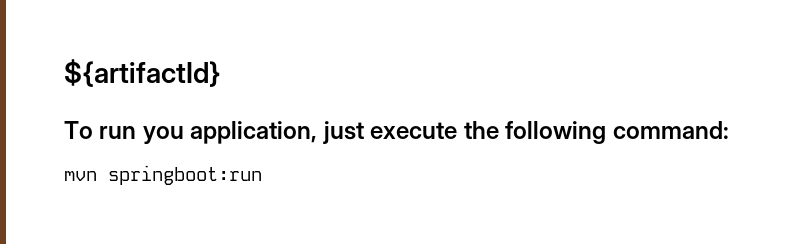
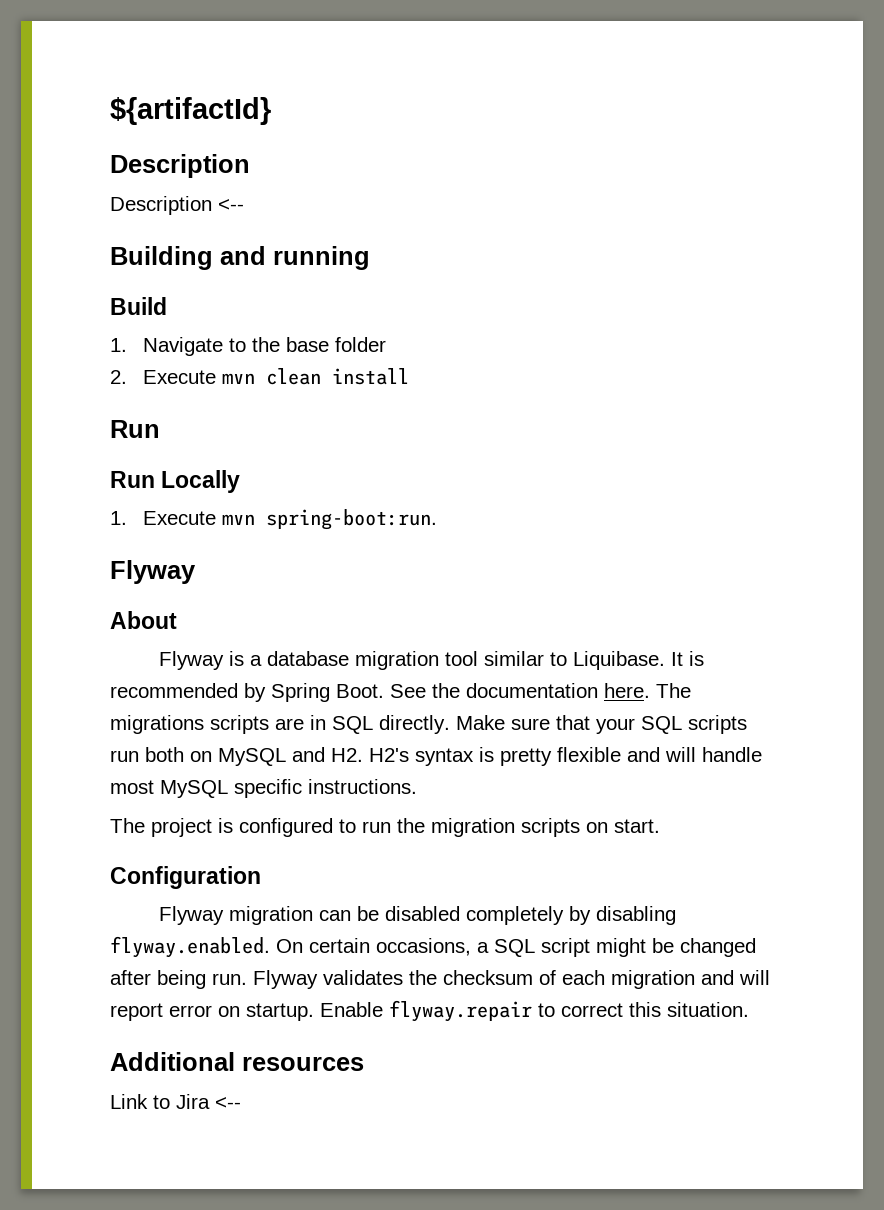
  ${artifactId}
- To run you application, just execute the following command:
- mvn springboot:run
+ Description
+ Description <--
+ Building and running
+ Build
+ 1. Navigate to the base folder
+ 2. Execute mvn clean install
+ Run
+ Run Locally
+ 1. Execute mvn spring-boot:run.
+ Flyway
+ About
+ Flyway is a database migration tool similar to Liquibase. It is recommended by Spring Boot. See the documentation here. The migrations scripts are in SQL directly. Make sure that your SQL scripts run both on MySQL and H2. H2's syntax is pretty flexible and will handle most MySQL specific instructions.
+ The project is configured to run the migration scripts on start.
+ Configuration
+ Flyway migration can be disabled completely by disabling flyway.enabled. On certain occasions, a SQL script might be changed after being run. Flyway validates the checksum of each migration and will report error on startup. Enable flyway.repair to correct this situation.
+ Additional resources
+ Link to Jira <--

